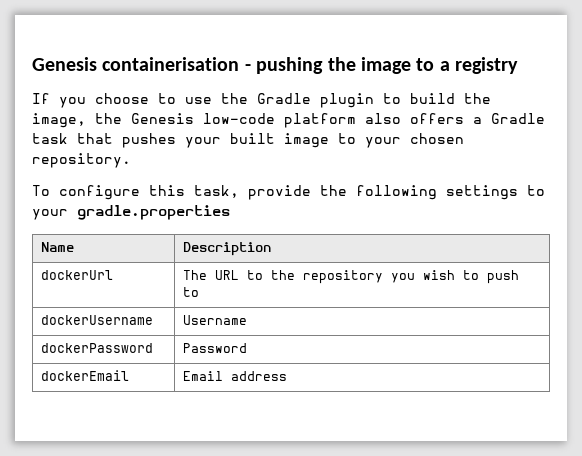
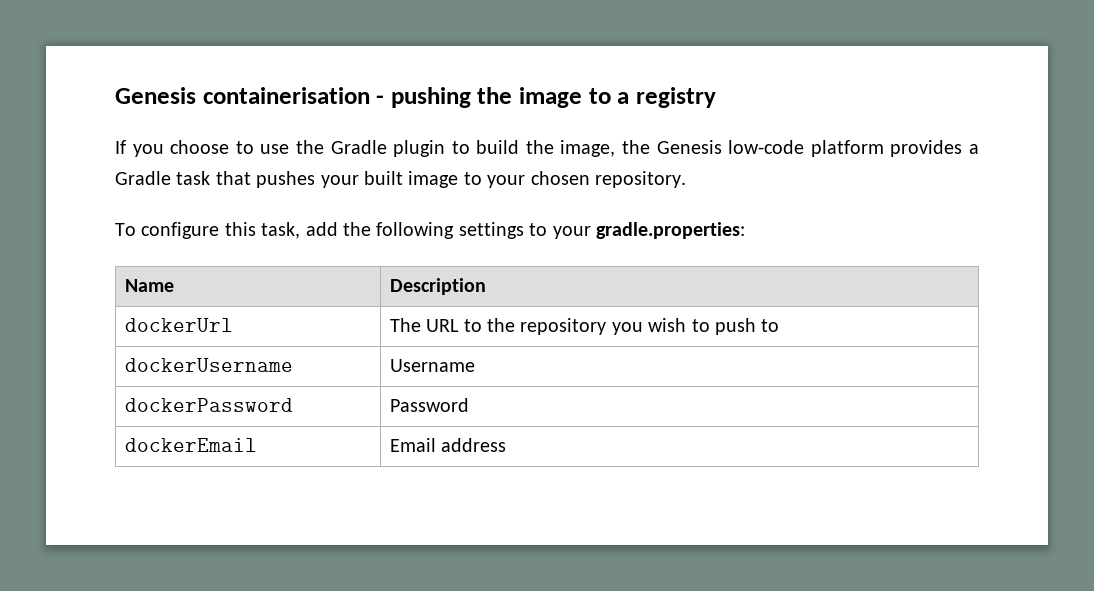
- If you choose to use the Gradle plugin to build the image, the Genesis low-code platform also offers a Gradle task that pushes your built image to your chosen repository.
+ If you choose to use the Gradle plugin to build the image, the Genesis low-code platform provides a Gradle task that pushes your built image to your chosen repository.
- To configure this task, provide the following settings to your gradle.properties
+ To configure this task, add the following settings to your gradle.properties:

